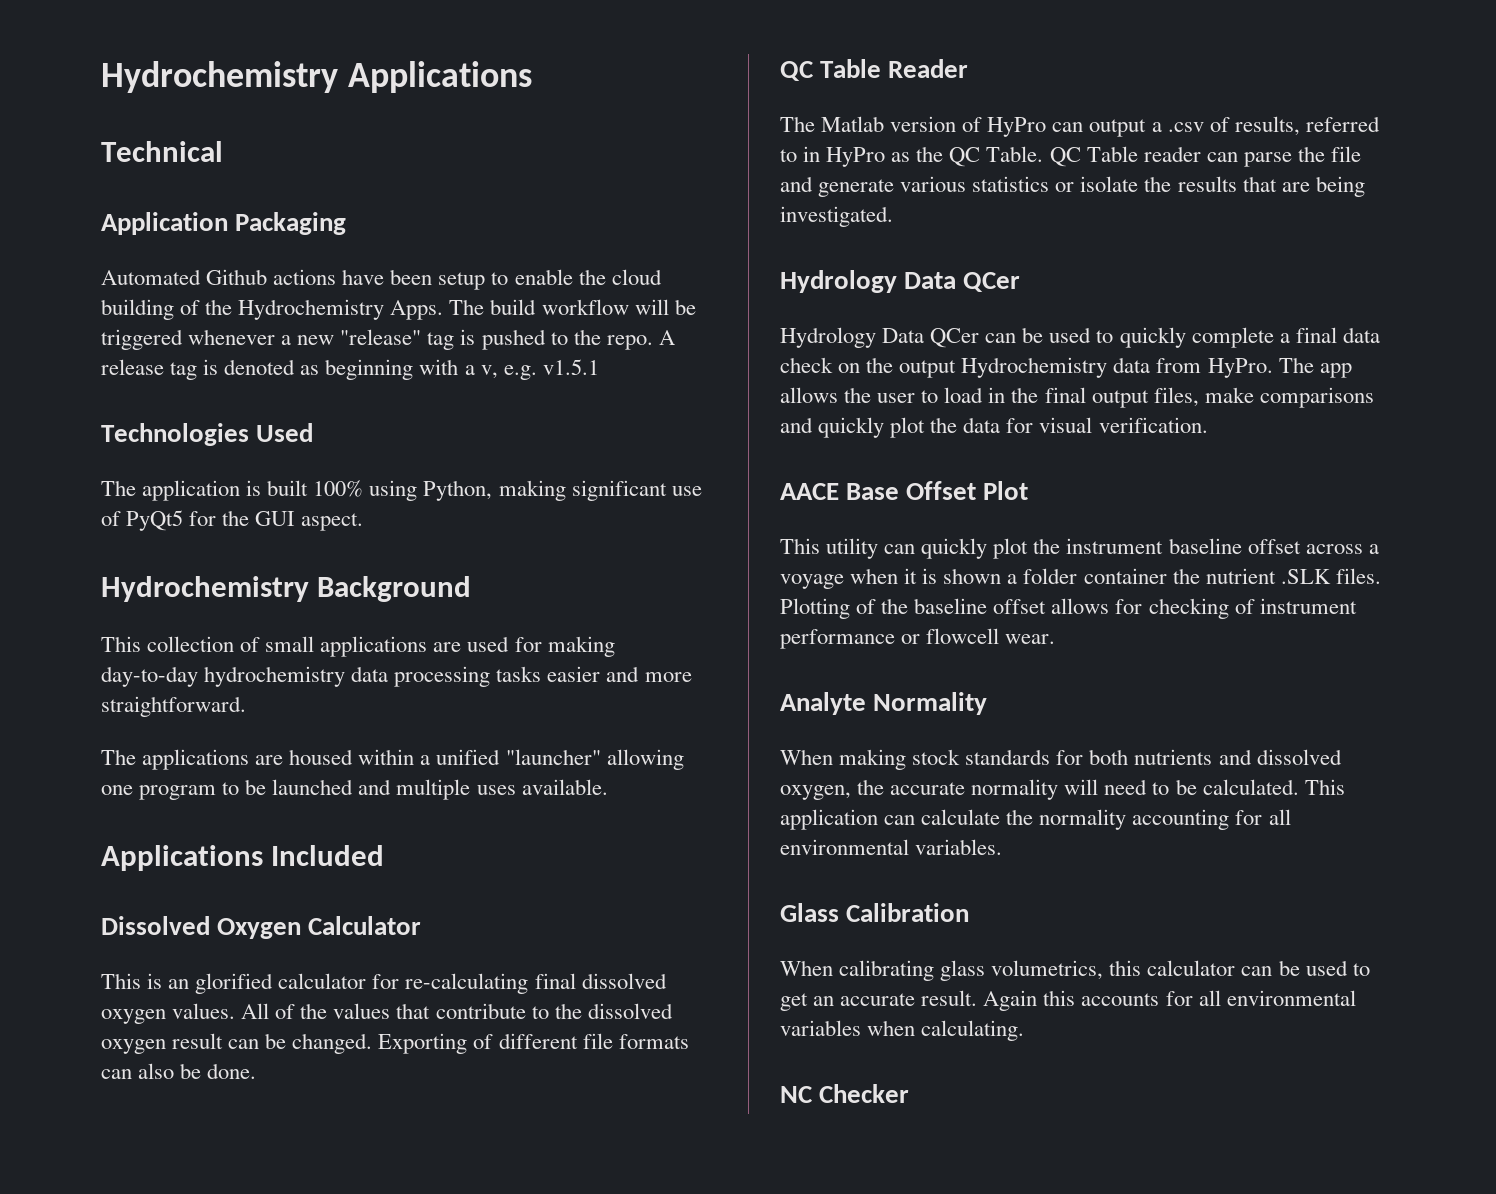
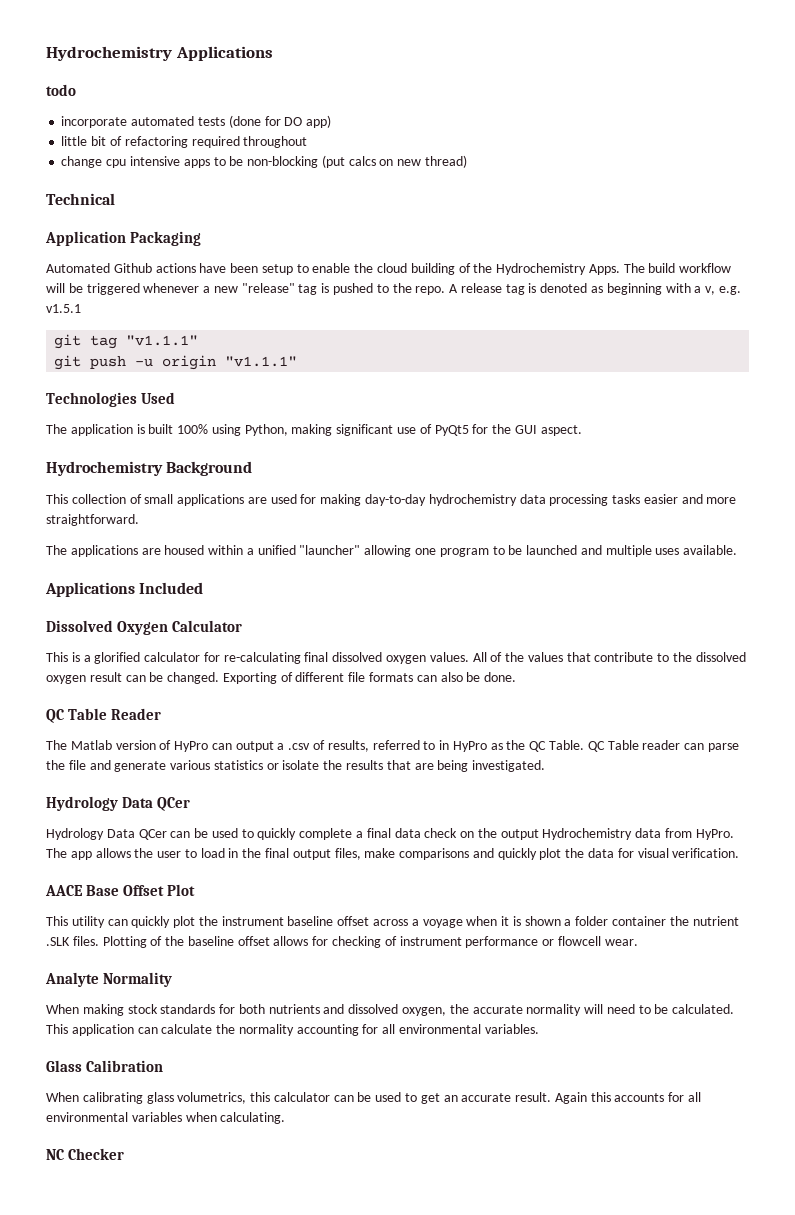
+ todo
+ incorporate automated tests (done for DO app)
+ little bit of refactoring required throughout
+ change cpu intensive apps to be non-blocking (put calcs on new thread)
+ git tag "v1.1.1"
+ git push -u origin "v1.1.1"
- This is an glorified calculator for re-calculating final dissolved oxygen values.
+ This is a glorified calculator for re-calculating final dissolved oxygen values.

